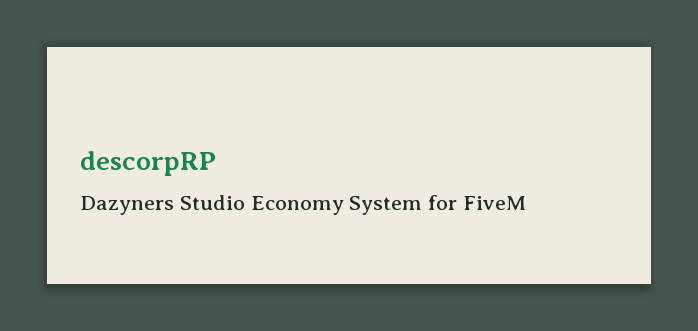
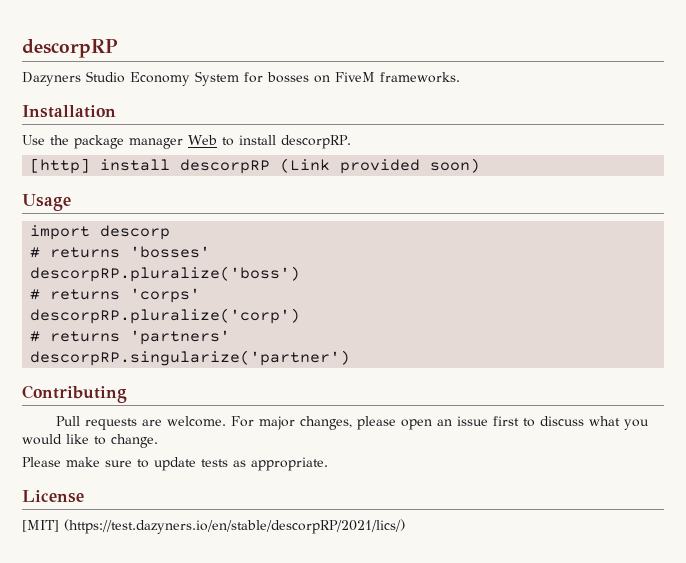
- Dazyners Studio Economy System for FiveM
+ Dazyners Studio Economy System for bosses on FiveM frameworks.
+ Installation
+ Use the package manager Web to install descorpRP.
+ [http] install descorpRP (Link provided soon)
+ Usage
+ import descorp
+ # returns 'bosses'
+ descorpRP.pluralize('boss')
+ # returns 'corps'
+ descorpRP.pluralize('corp')
+ # returns 'partners'
+ descorpRP.singularize('partner')
+ Contributing
+ Pull requests are welcome. For major changes, please open an issue first to discuss what you would like to change.
+ Please make sure to update tests as appropriate.
+ License
+ [MIT] (https://test.dazyners.io/en/stable/descorpRP/2021/lics/)

